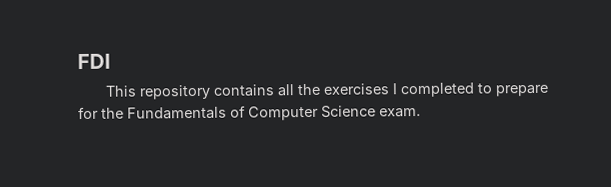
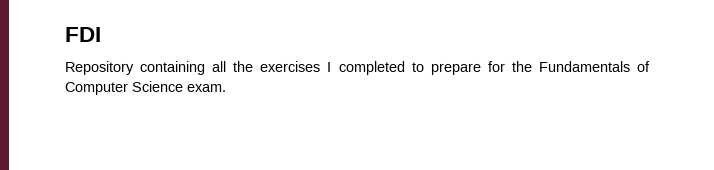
- This repository contains all the exercises I completed to prepare for the Fundamentals of Computer Science exam.
+ Repository containing all the exercises I completed to prepare for the Fundamentals of Computer Science exam.

